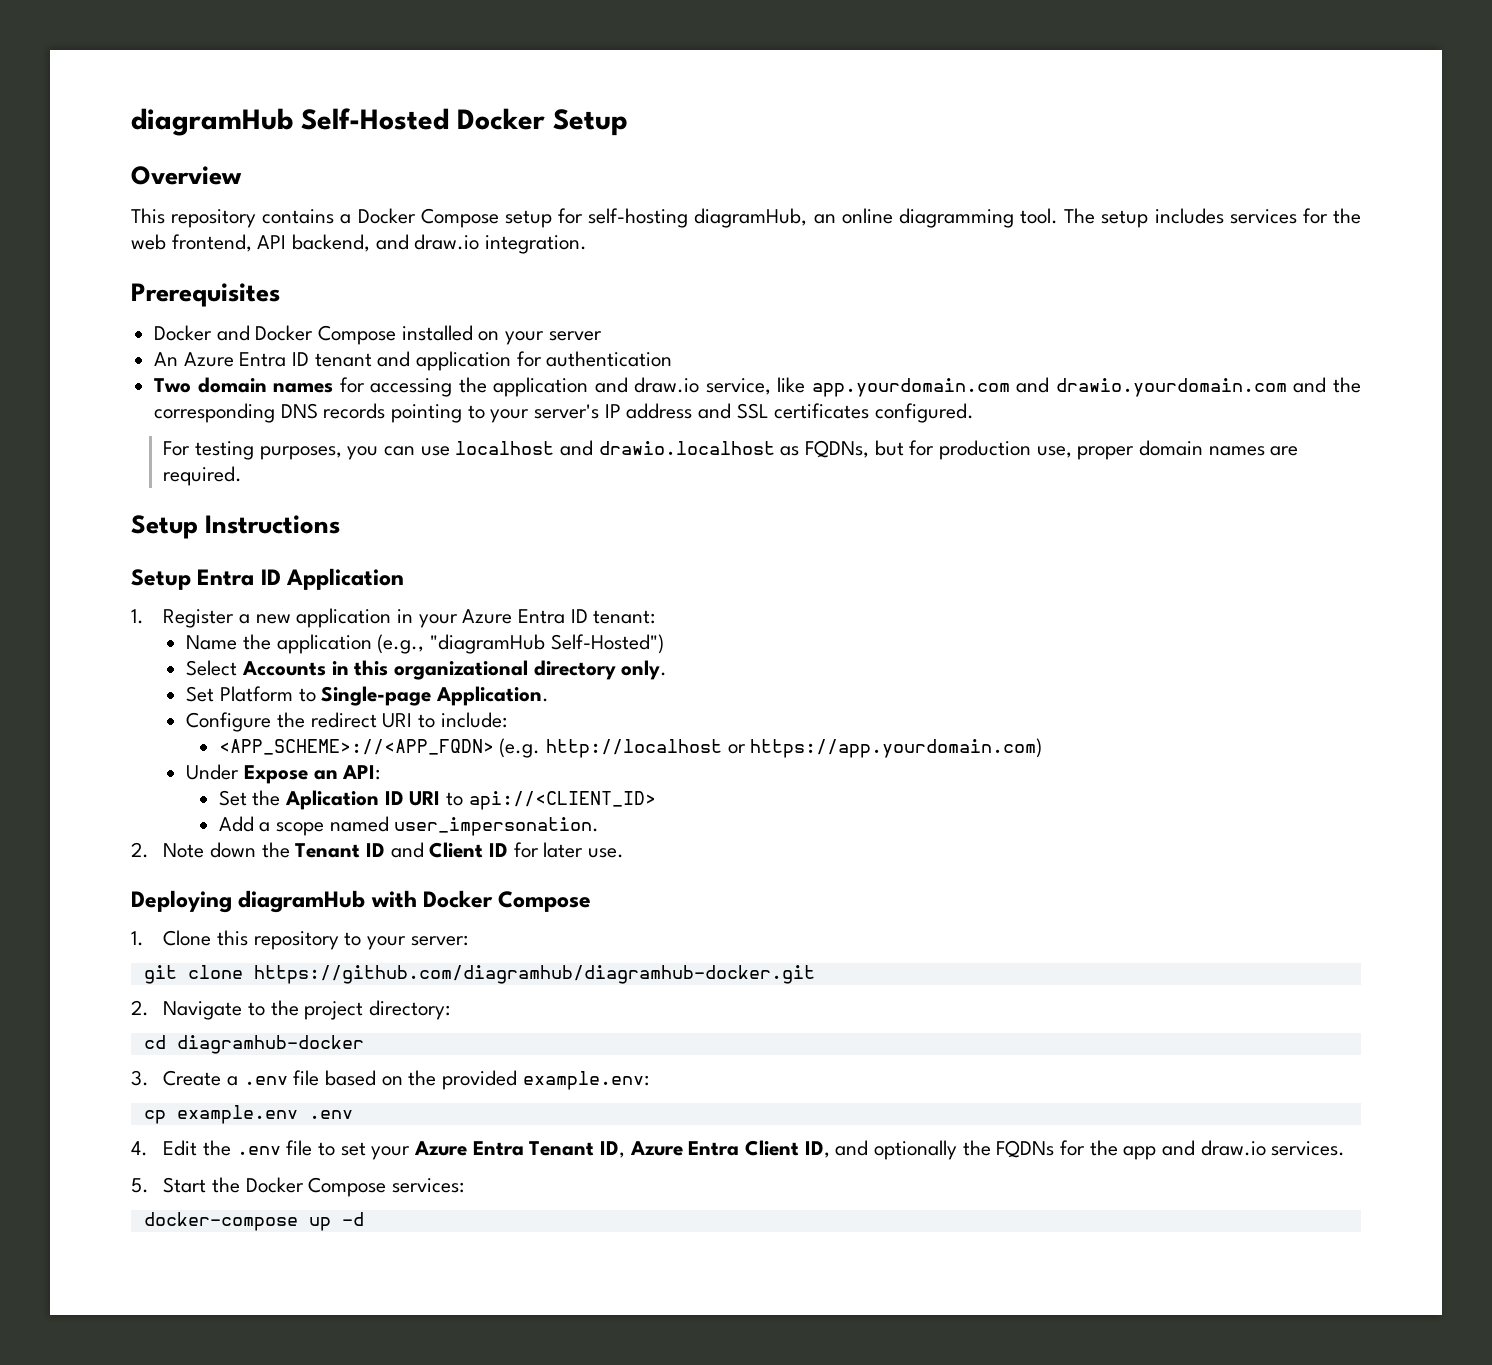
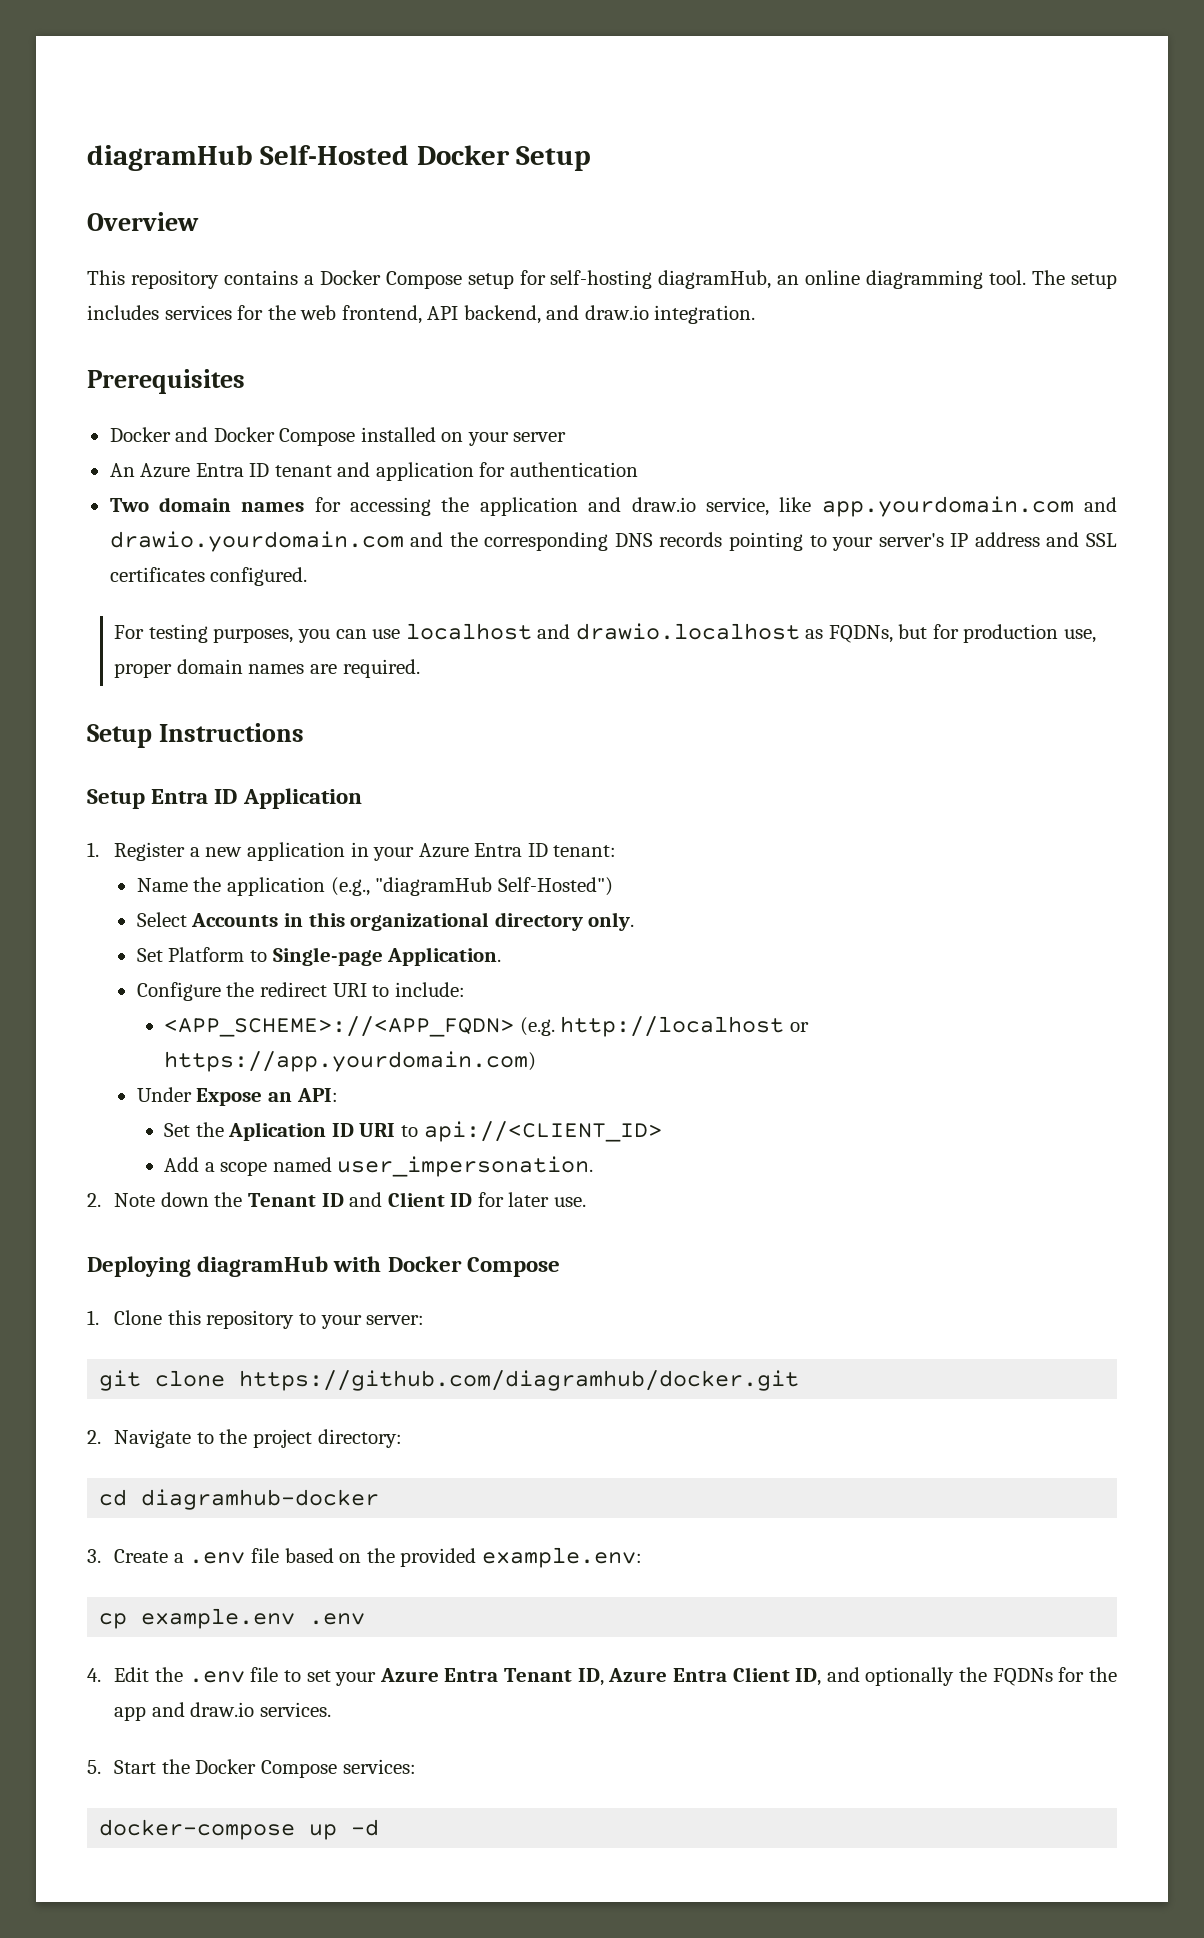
- git clone https://github.com/diagramhub/diagramhub-docker.git
+ git clone https://github.com/diagramhub/docker.git

